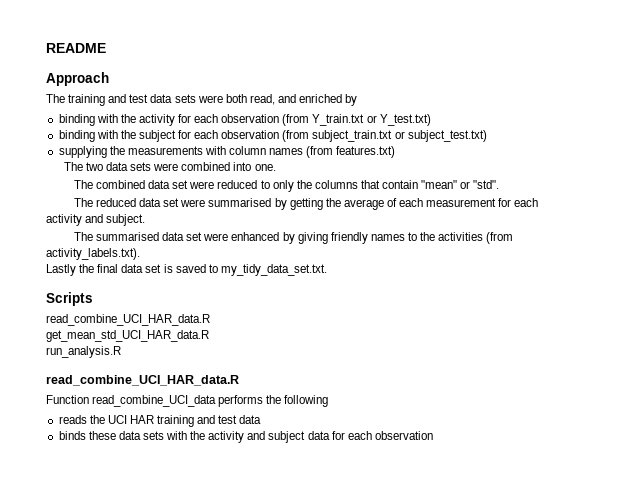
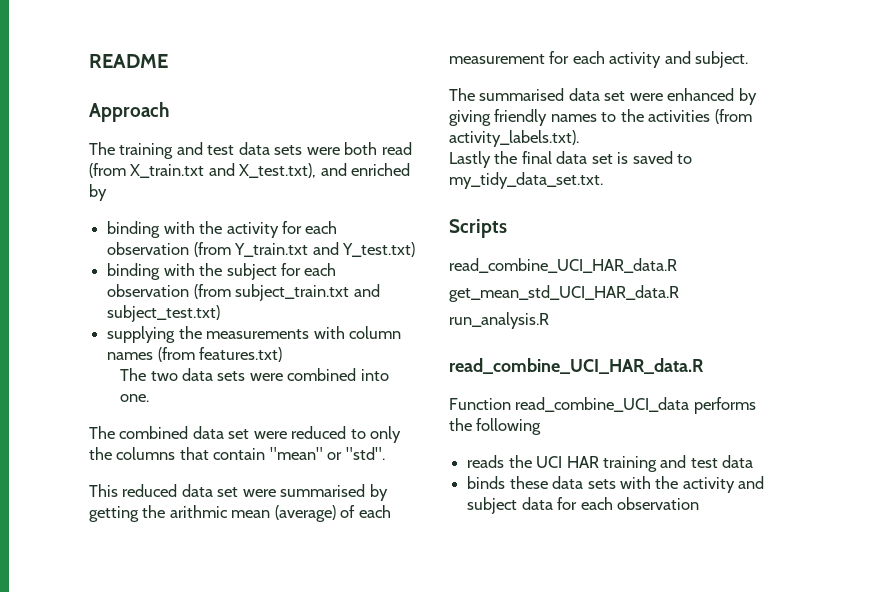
- The training and test data sets were both read, and enriched by
+ The training and test data sets were both read (from X_train.txt and X_test.txt), and enriched by
- binding with the activity for each observation (from Y_train.txt or Y_test.txt)
+ binding with the activity for each observation (from Y_train.txt and Y_test.txt)
- binding with the subject for each observation (from subject_train.txt or subject_test.txt)
+ binding with the subject for each observation (from subject_train.txt and subject_test.txt)
- The reduced data set were summarised by getting the average of each measurement for each activity and subject.
+ This reduced data set were summarised by getting the arithmic mean (average) of each measurement for each activity and subject.

